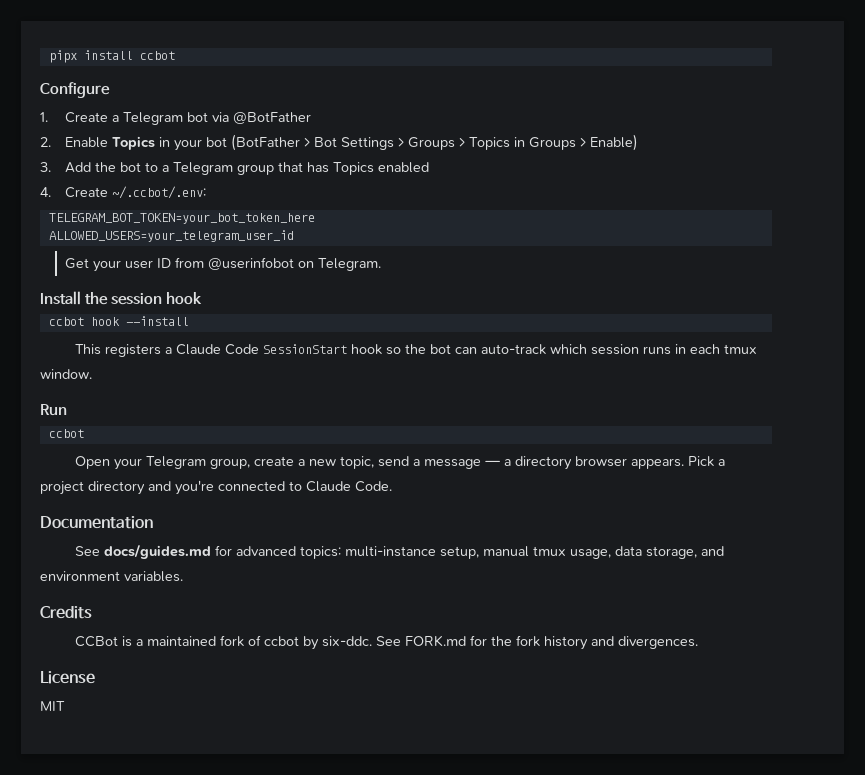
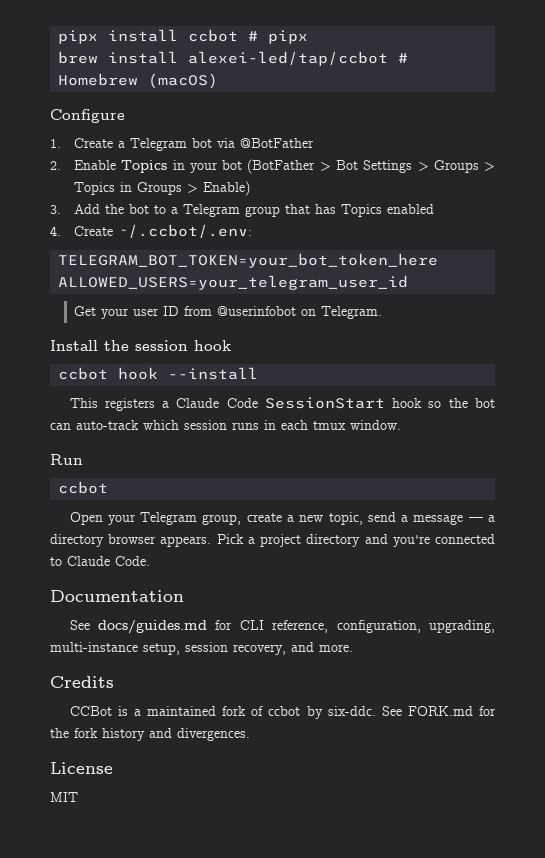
- pipx install ccbot
+ pipx install ccbot # pipx
+ brew install alexei-led/tap/ccbot # Homebrew (macOS)
- See docs/guides.md for advanced topics: multi-instance setup, manual tmux usage, data storage, and environment variables.
+ See docs/guides.md for CLI reference, configuration, upgrading, multi-instance setup, session recovery, and more.

